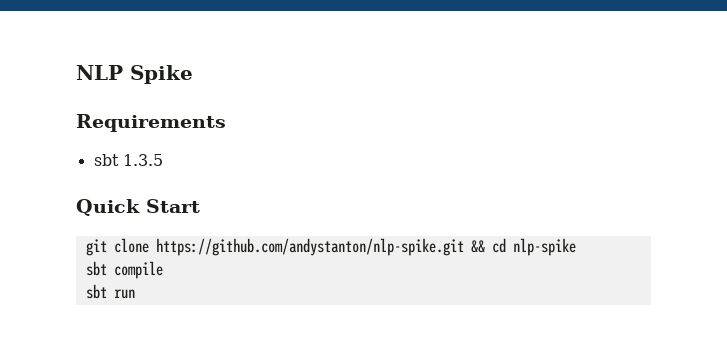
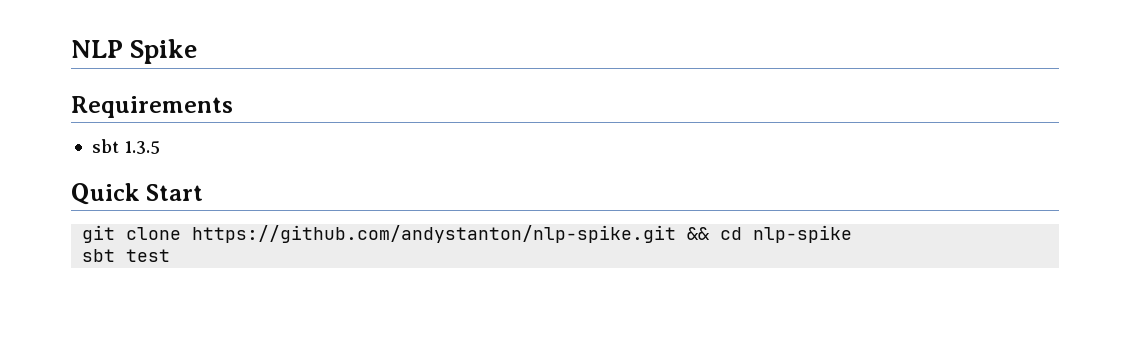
- sbt compile
- sbt run
+ sbt test

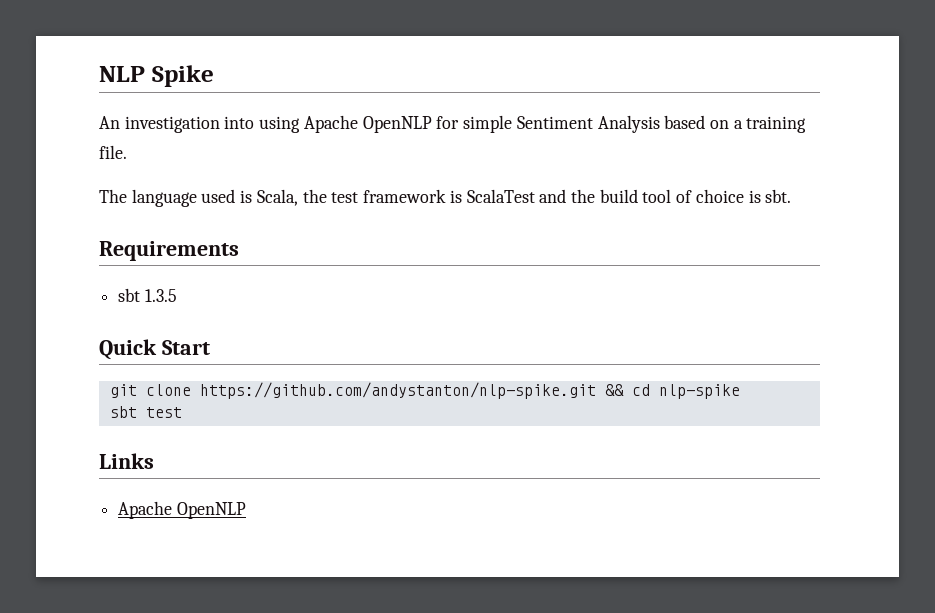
+ An investigation into using Apache OpenNLP for simple Sentiment Analysis based on a training file.
+ The language used is Scala, the test framework is ScalaTest and the build tool of choice is sbt.
+ Links
+ Apache OpenNLP

